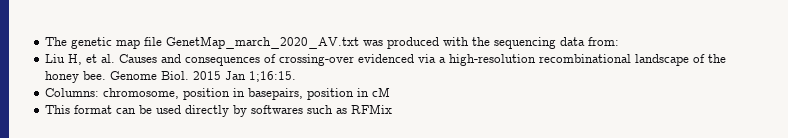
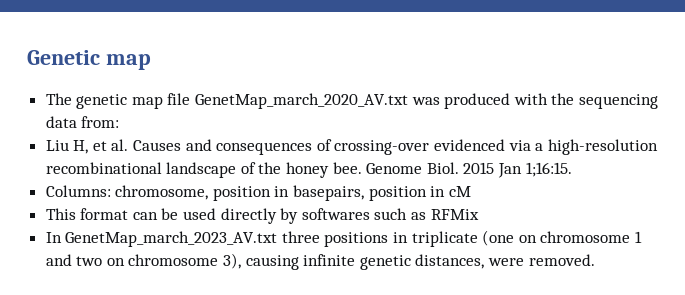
+ Genetic map
+ In GenetMap_march_2023_AV.txt three positions in triplicate (one on chromosome 1 and two on chromosome 3), causing infinite genetic distances, were removed.

